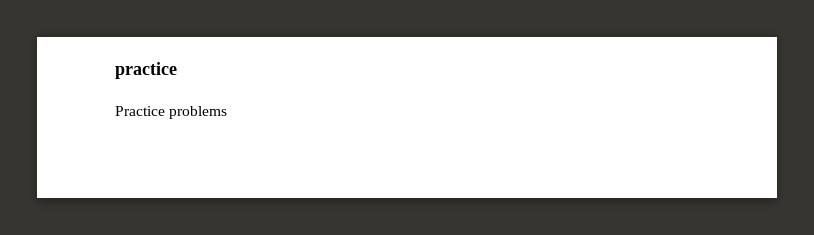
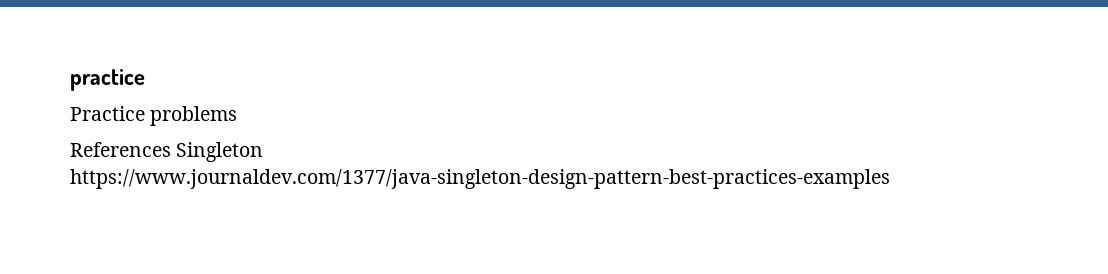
+ References Singleton https://www.journaldev.com/1377/java-singleton-design-pattern-best-practices-examples

